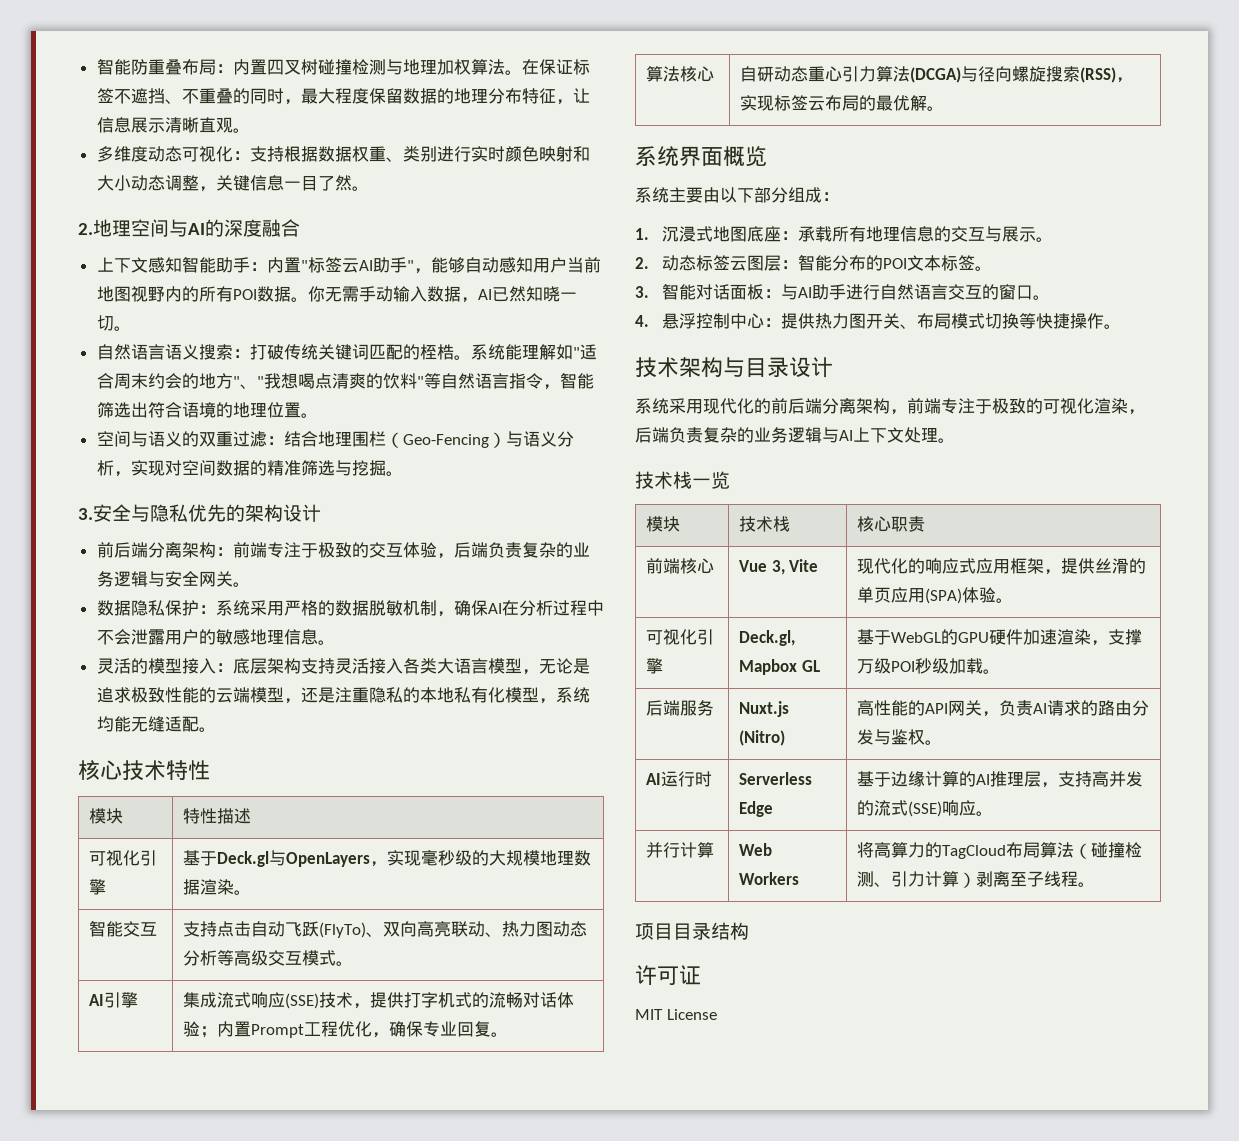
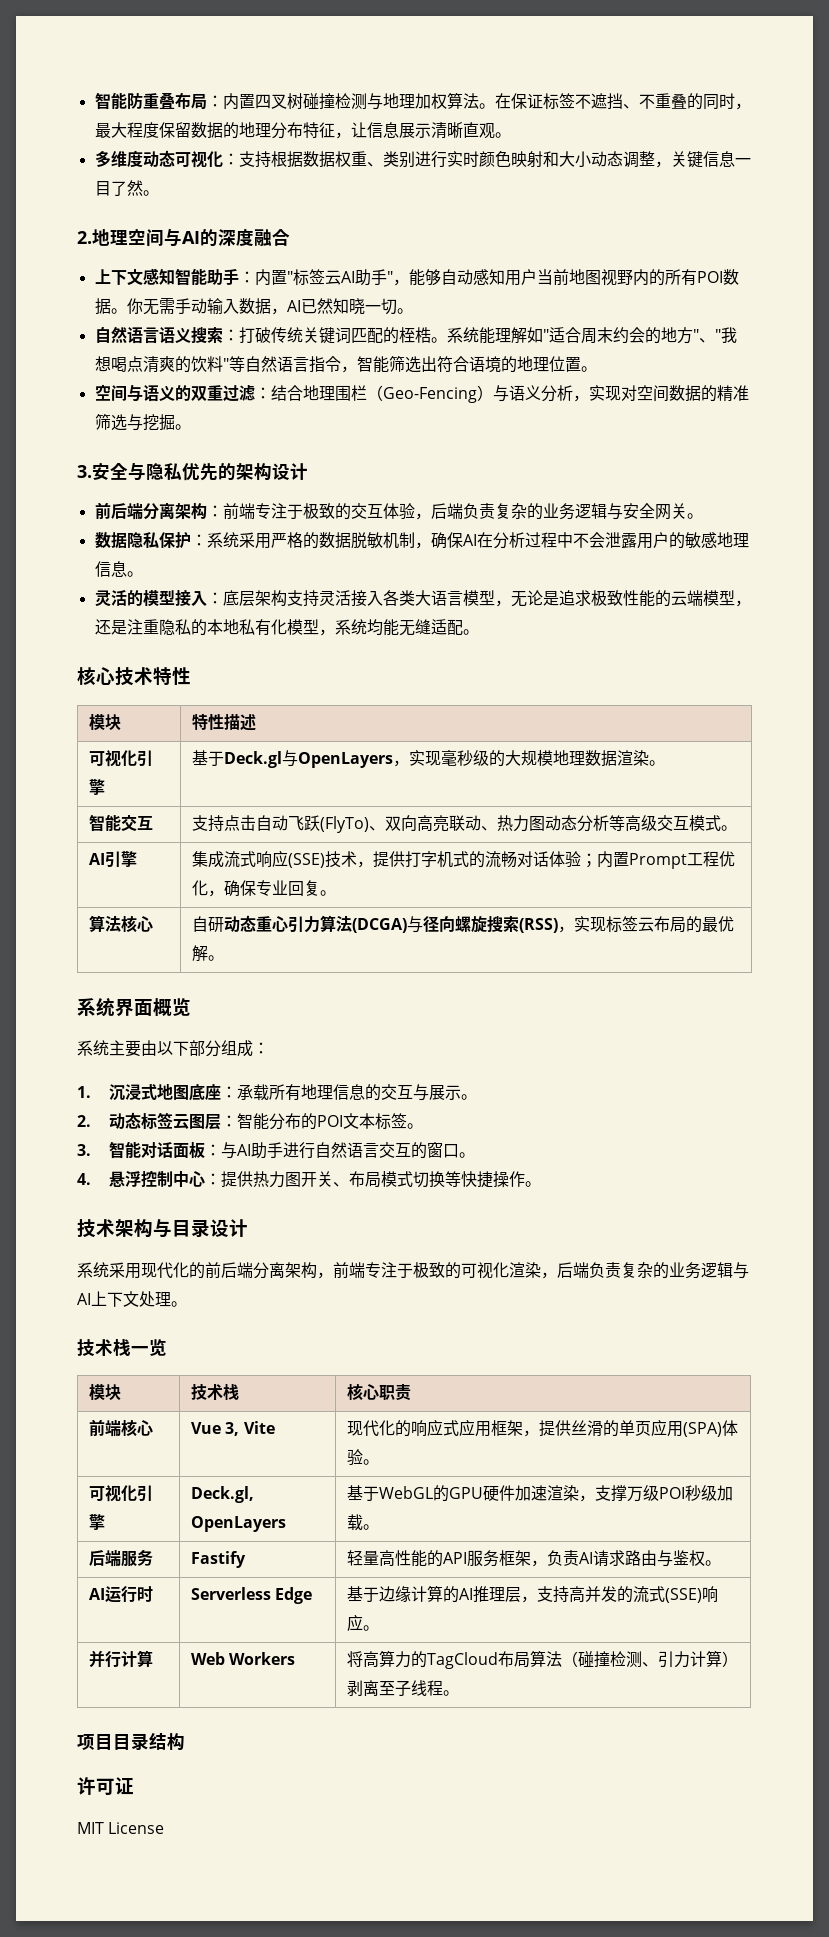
- 可视化引擎 | Deck.gl, Mapbox GL | 基于WebGL的GPU硬件加速渲染，支撑万级POI秒级加载。
+ 可视化引擎 | Deck.gl, OpenLayers | 基于WebGL的GPU硬件加速渲染，支撑万级POI秒级加载。
- 后端服务 | Nuxt.js (Nitro) | 高性能的API网关，负责AI请求的路由分发与鉴权。
+ 后端服务 | Fastify | 轻量高性能的API服务框架，负责AI请求路由与鉴权。

